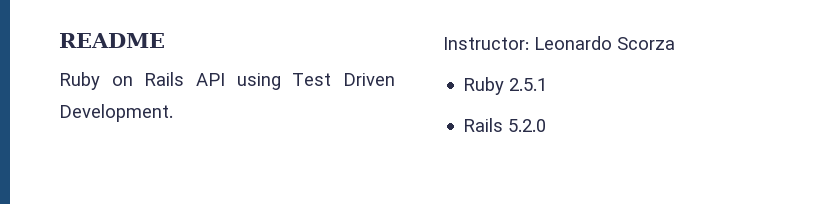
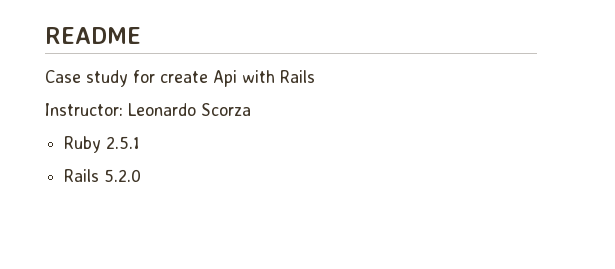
- Ruby on Rails API using Test Driven Development.
+ Case study for create Api with Rails

